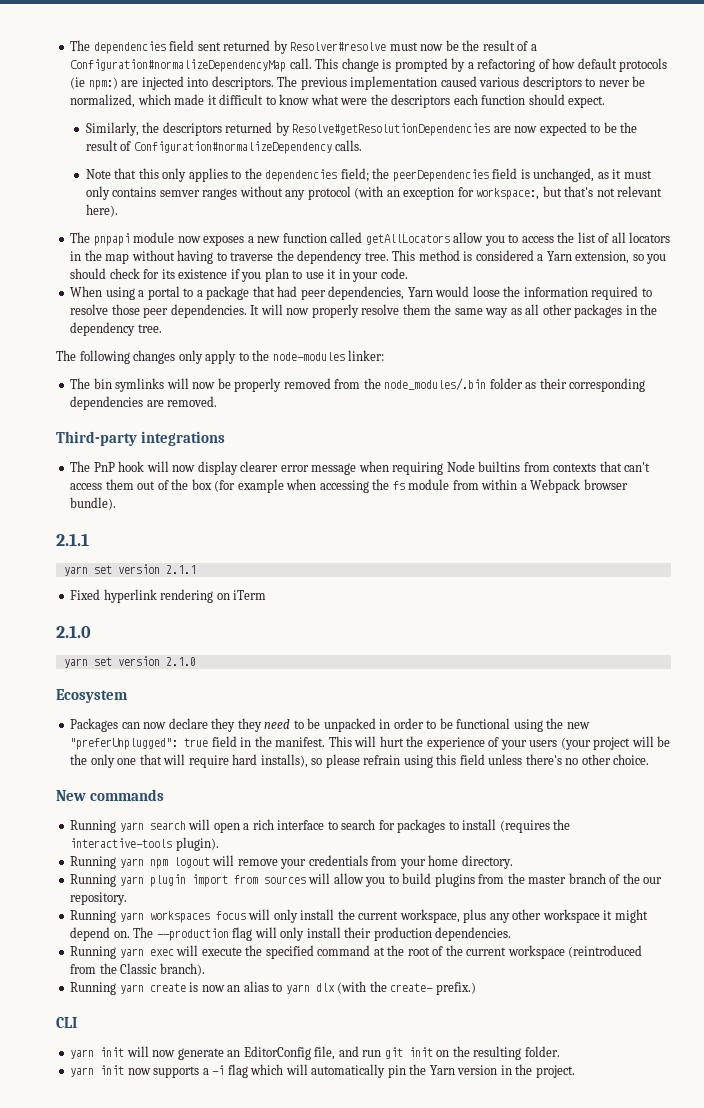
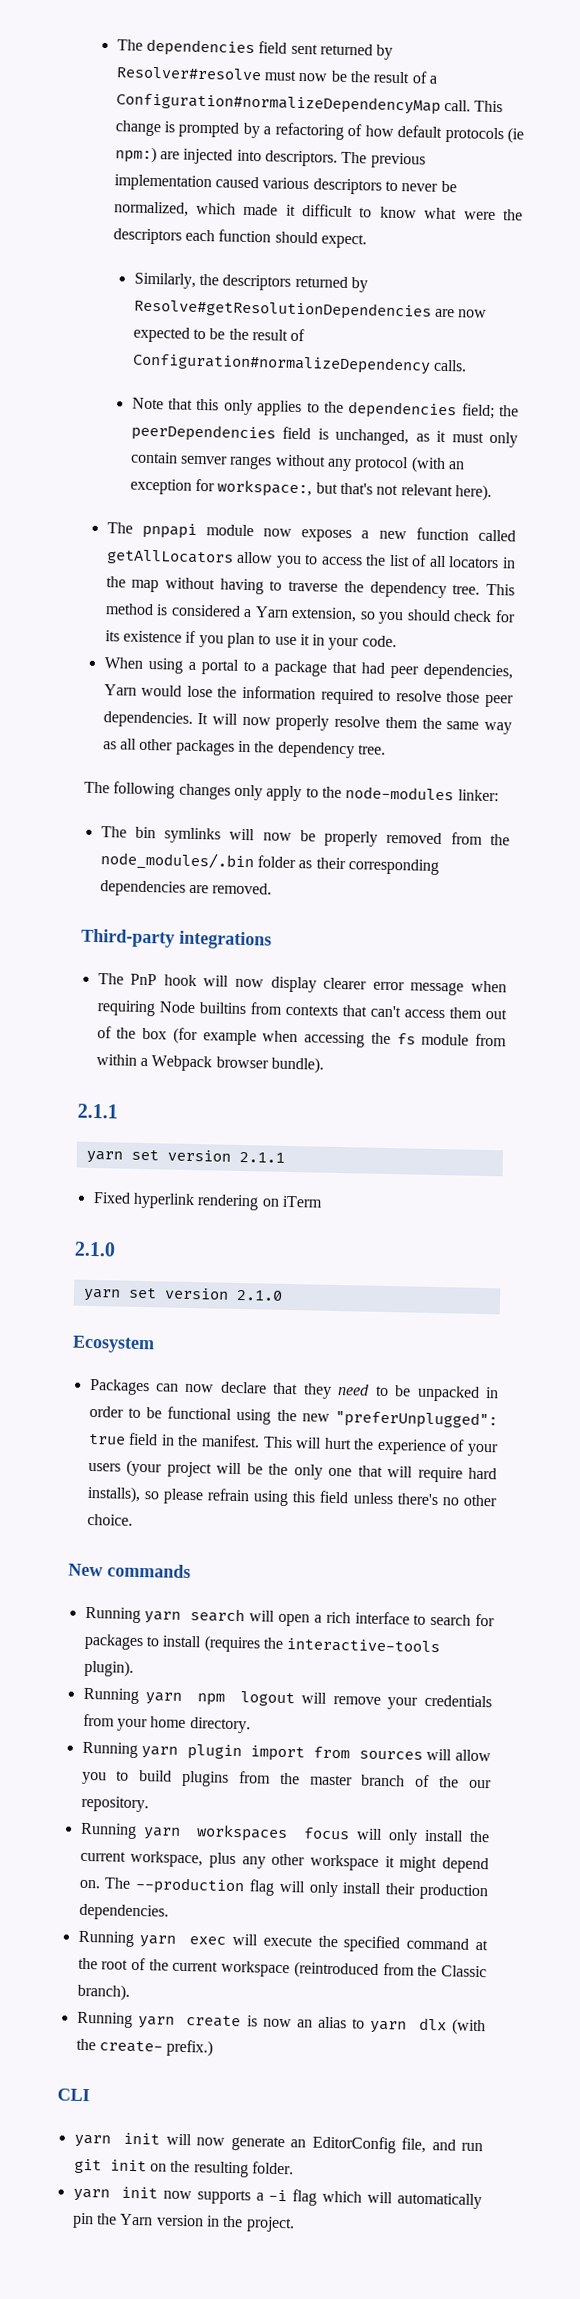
- Note that this only applies to the dependencies field; the peerDependencies field is unchanged, as it must only contains semver ranges without any protocol (with an exception for workspace:, but that's not relevant here).
+ Note that this only applies to the dependencies field; the peerDependencies field is unchanged, as it must only contain semver ranges without any protocol (with an exception for workspace:, but that's not relevant here).
- When using a portal to a package that had peer dependencies, Yarn would loose the information required to resolve those peer dependencies.
+ When using a portal to a package that had peer dependencies, Yarn would lose the information required to resolve those peer dependencies.
- Packages can now declare they they need to be unpacked in order to be functional using the new "preferUnplugged": true field in the manifest.
+ Packages can now declare that they need to be unpacked in order to be functional using the new "preferUnplugged": true field in the manifest.

